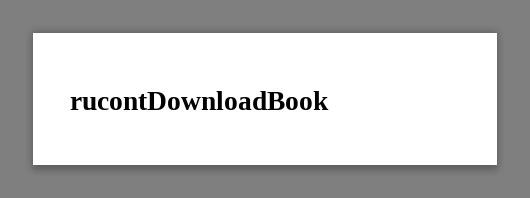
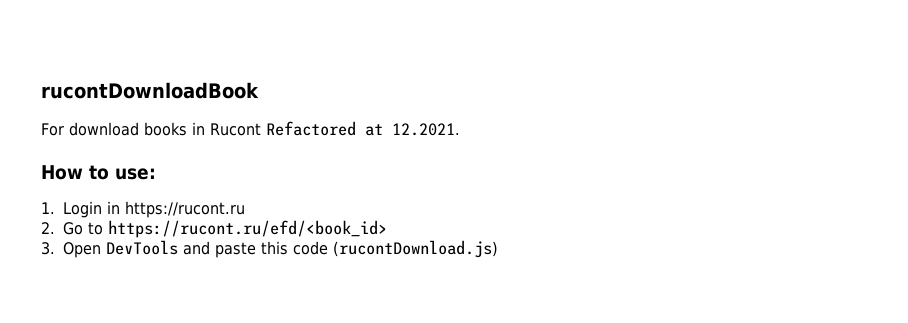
+ For download books in Rucont Refactored at 12.2021.
+ How to use:
+ 1. Login in https://rucont.ru
+ 2. Go to https://rucont.ru/efd/<book_id>
+ 3. Open DevTools and paste this code (rucontDownload.js)

